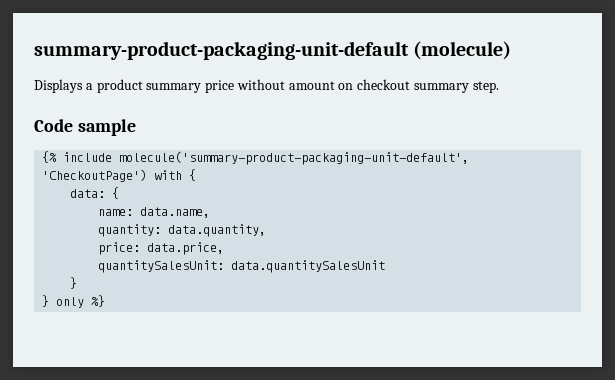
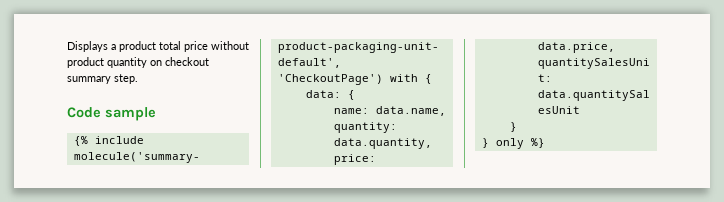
- summary-product-packaging-unit-default (molecule)
- Displays a product summary price without amount on checkout summary step.
+ Displays a product total price without product quantity on checkout summary step.

